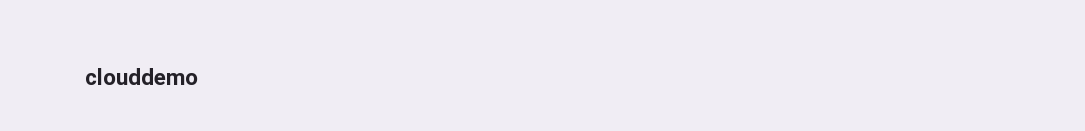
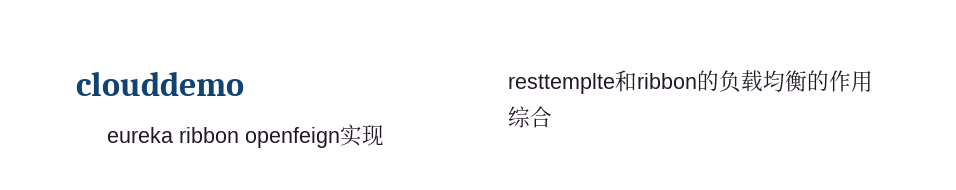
+ eureka ribbon openfeign实现resttemplte和ribbon的负载均衡的作用综合

